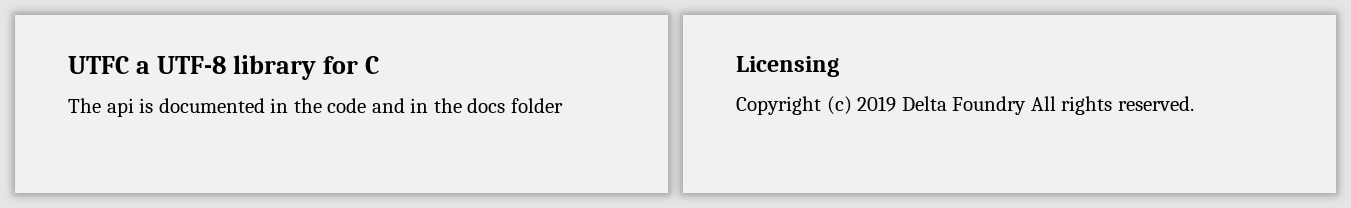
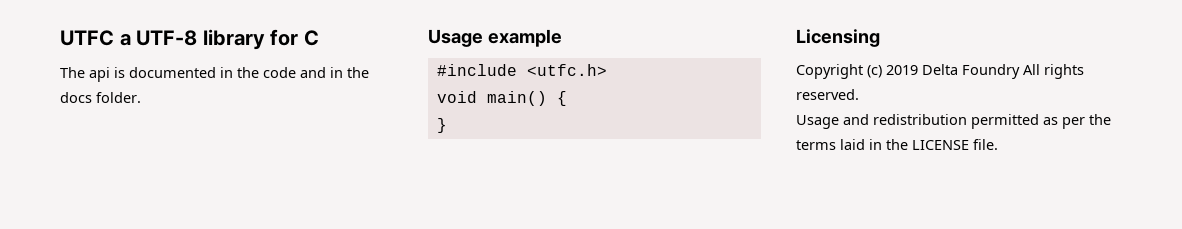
- The api is documented in the code and in the docs folder
+ The api is documented in the code and in the docs folder.
+ Usage example
+ #include <utfc.h>
+ void main() {
+ }
+ Usage and redistribution permitted as per the terms laid in the LICENSE file.

